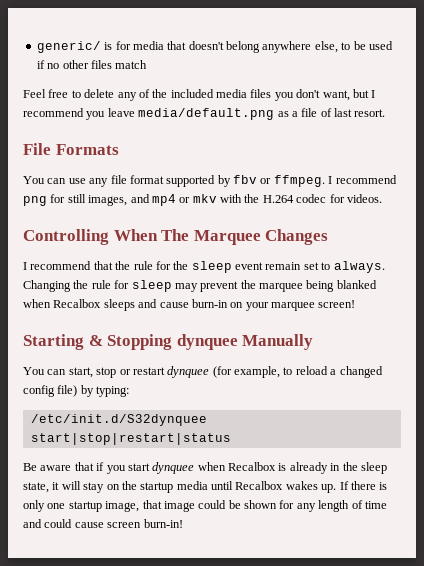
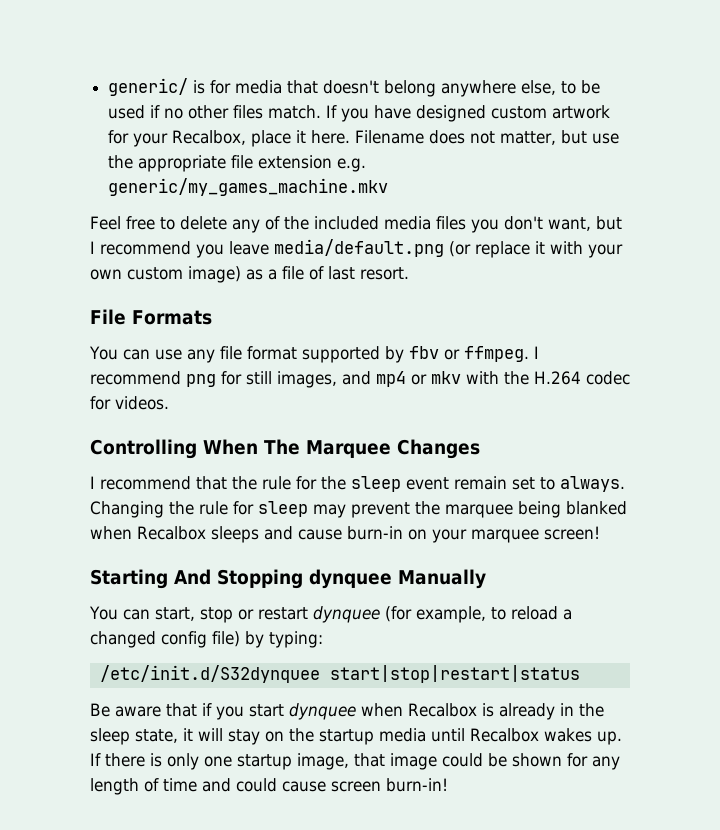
- generic/ is for media that doesn't belong anywhere else, to be used if no other files match
+ generic/ is for media that doesn't belong anywhere else, to be used if no other files match. If you have designed custom artwork for your Recalbox, place it here. Filename does not matter, but use the appropriate file extension e.g. generic/my_games_machine.mkv
- Feel free to delete any of the included media files you don't want, but I recommend you leave media/default.png as a file of last resort.
+ Feel free to delete any of the included media files you don't want, but I recommend you leave media/default.png (or replace it with your own custom image) as a file of last resort.
- Starting & Stopping dynquee Manually
+ Starting And Stopping dynquee Manually

